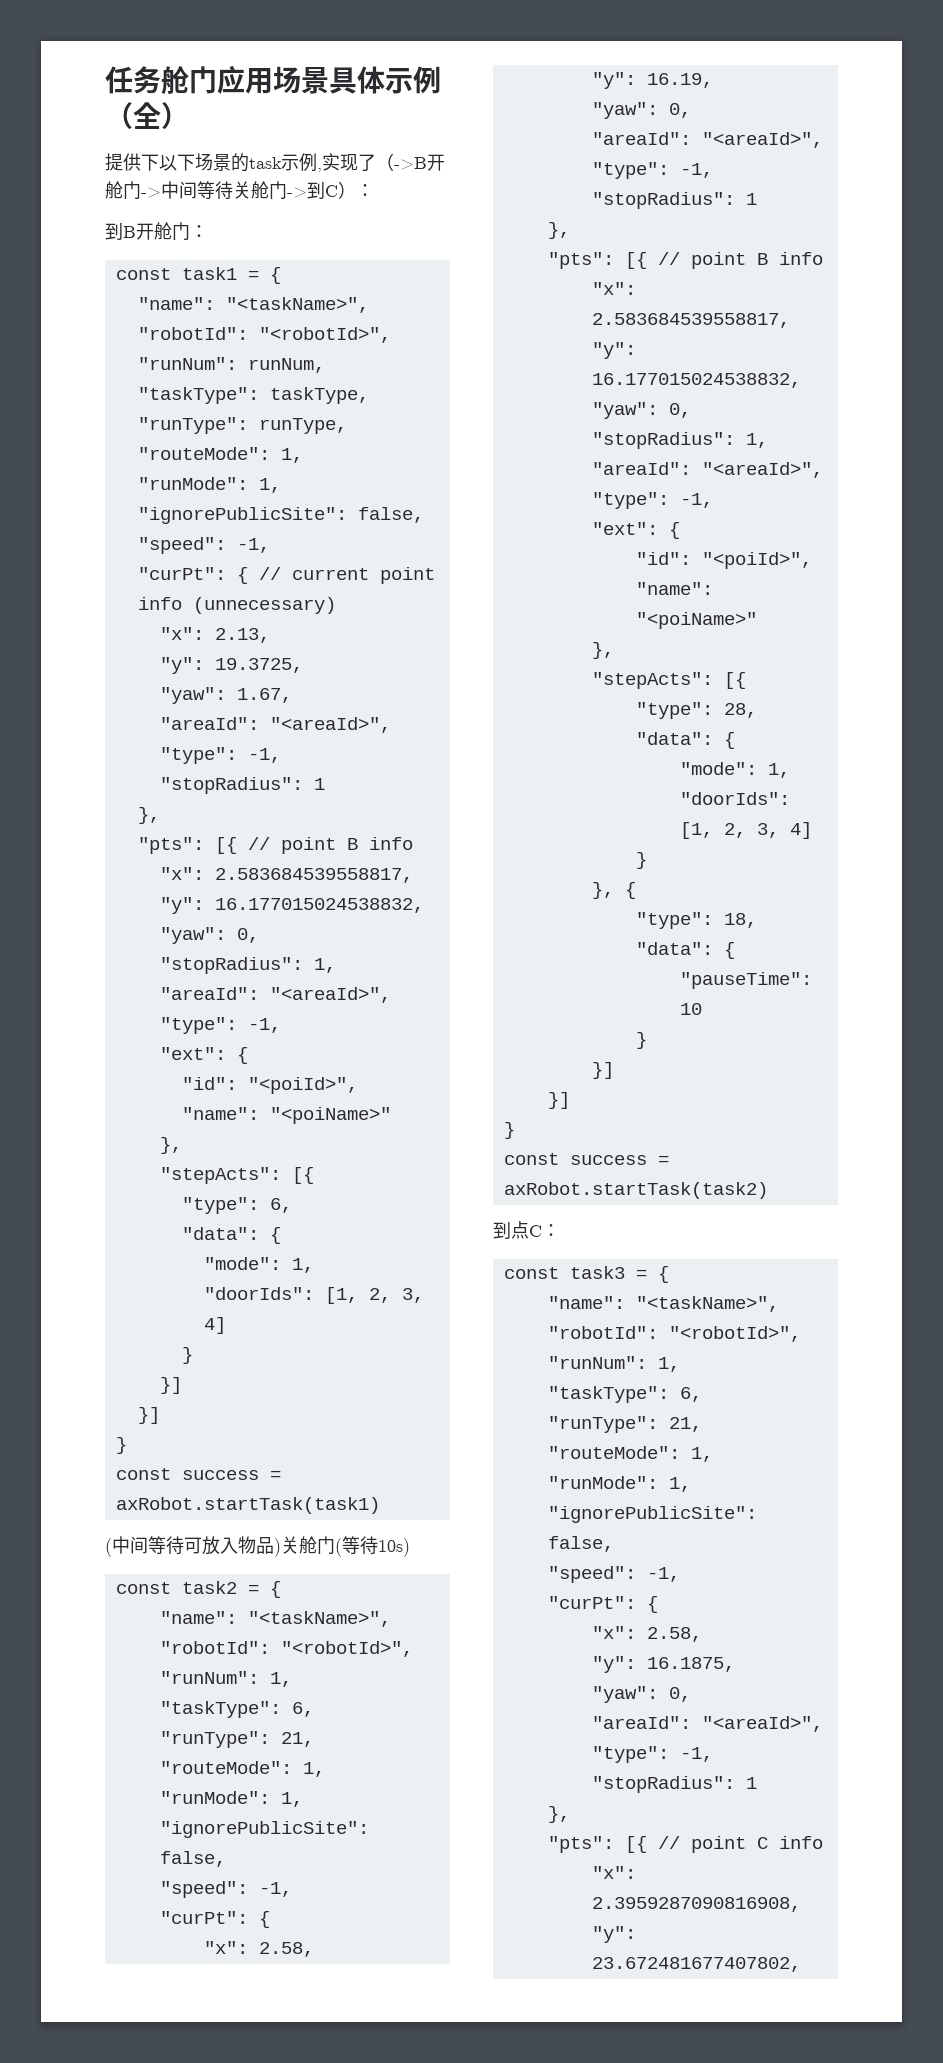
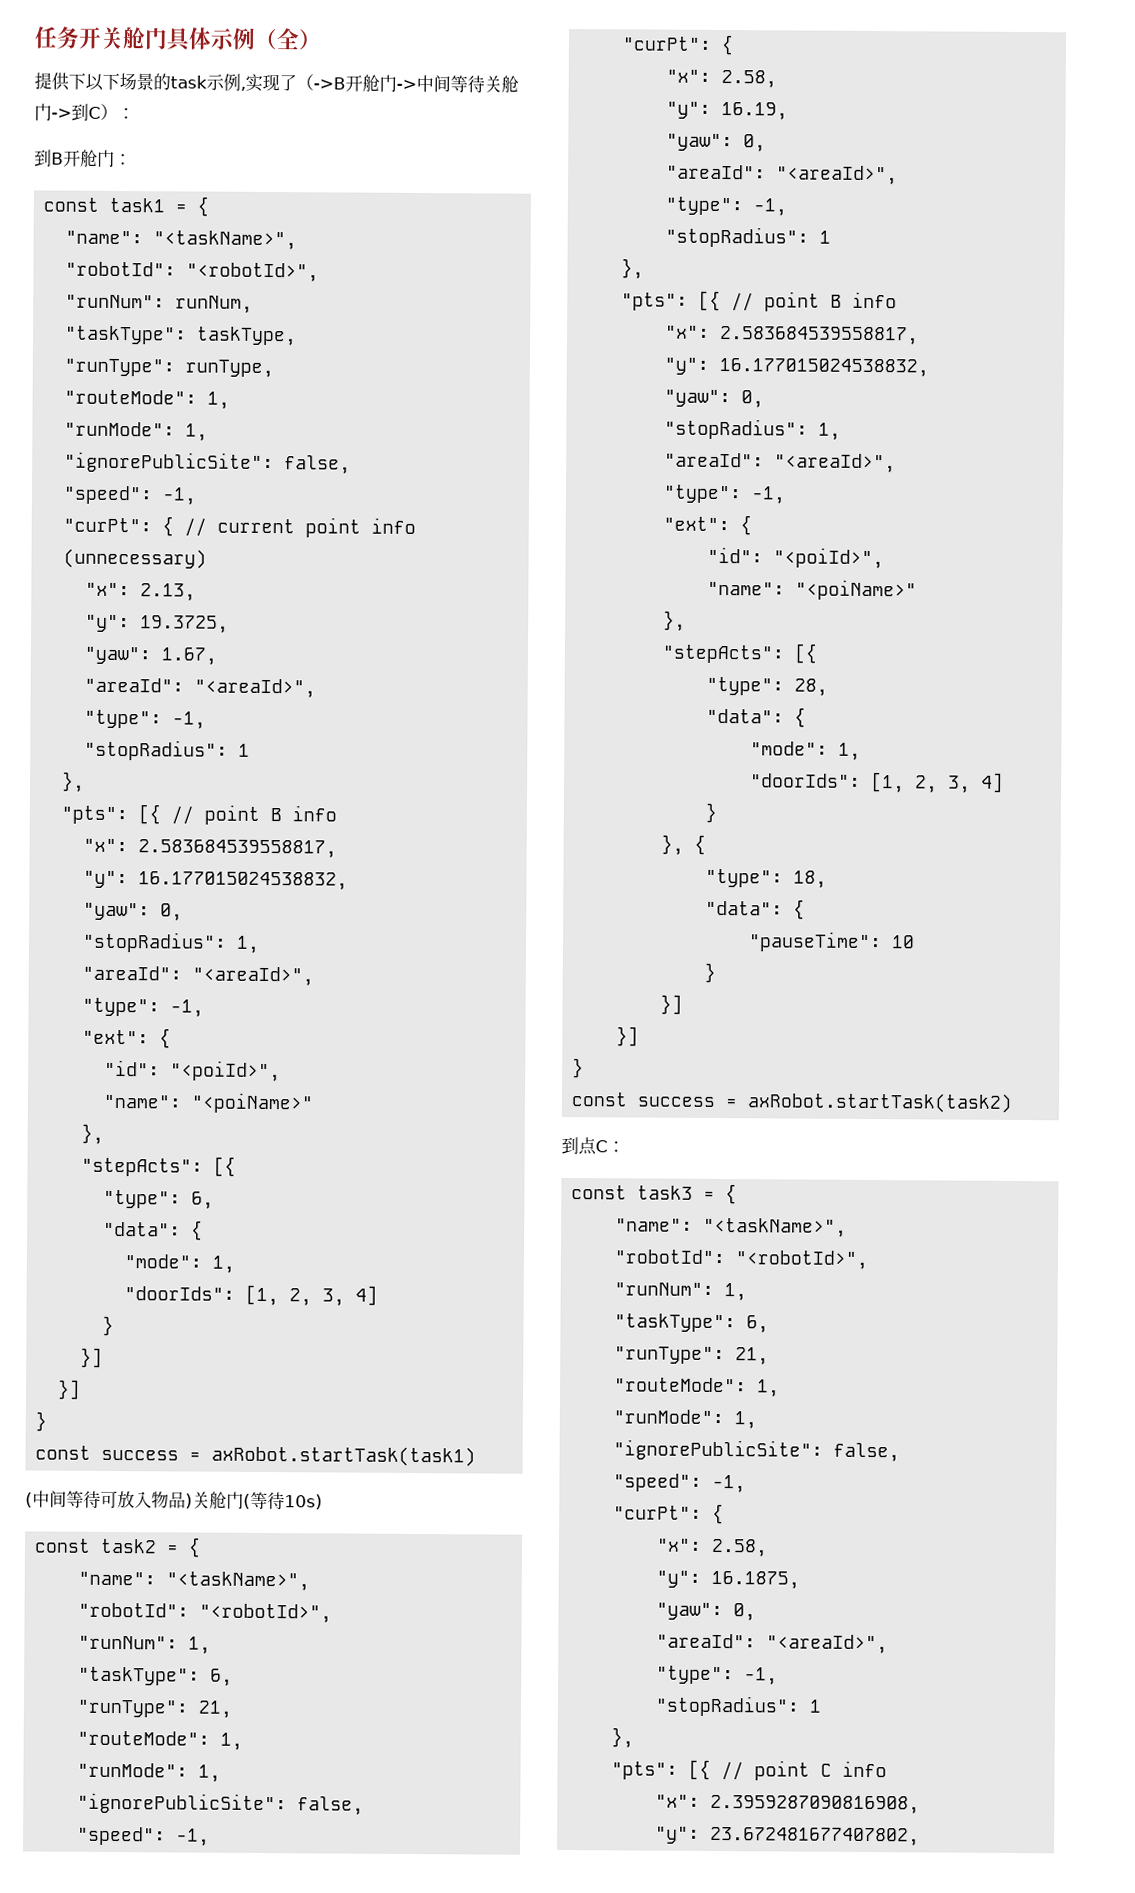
- 任务舱门应用场景具体示例（全）
+ 任务开关舱门具体示例（全）

